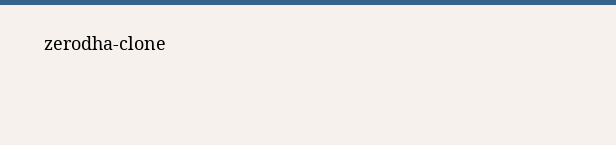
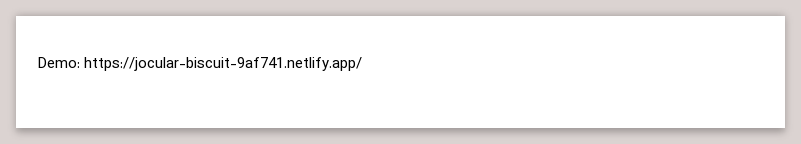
- zerodha-clone
+ Demo: https://jocular-biscuit-9af741.netlify.app/

